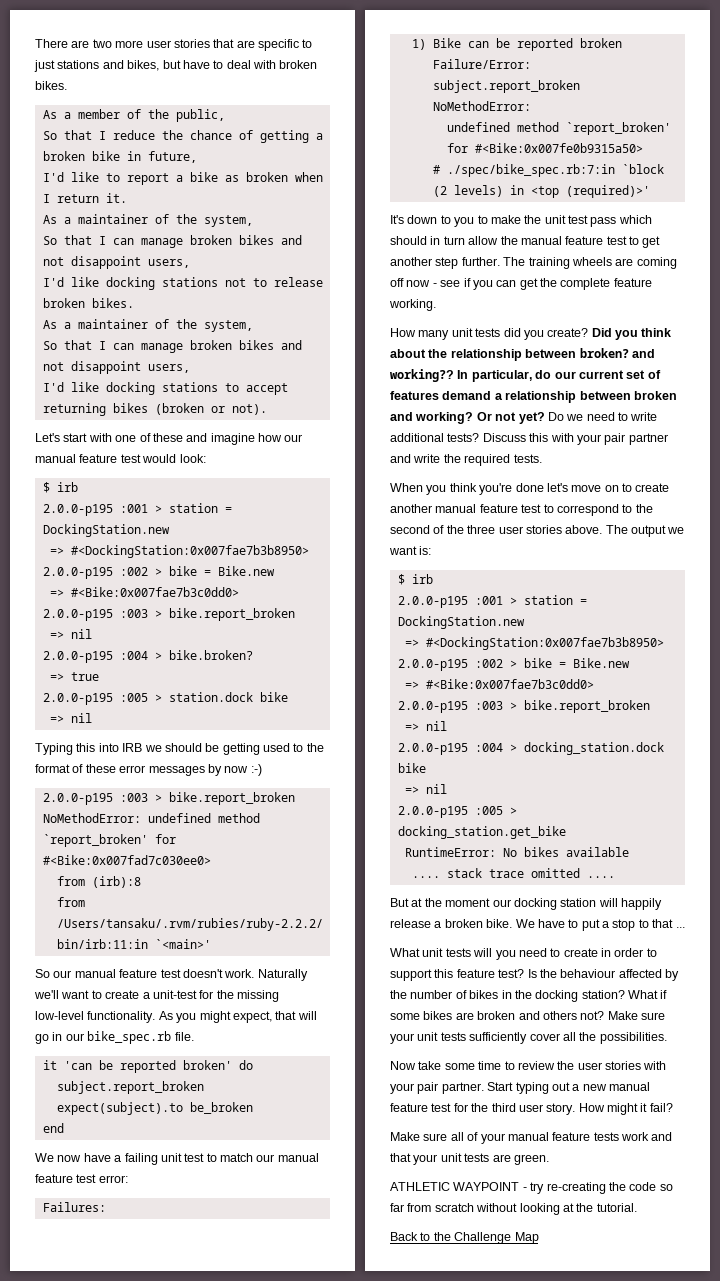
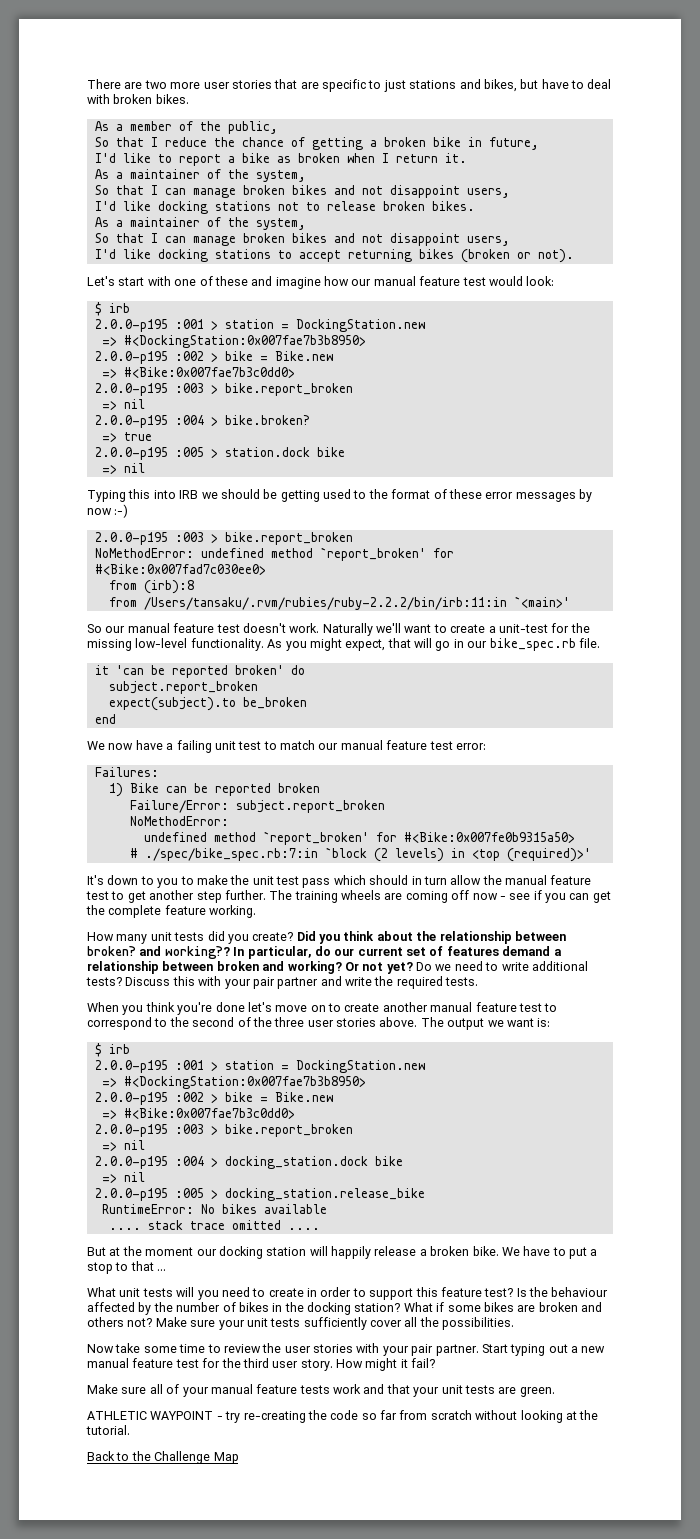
- 2.0.0-p195 :005 > docking_station.get_bike
+ 2.0.0-p195 :005 > docking_station.release_bike

